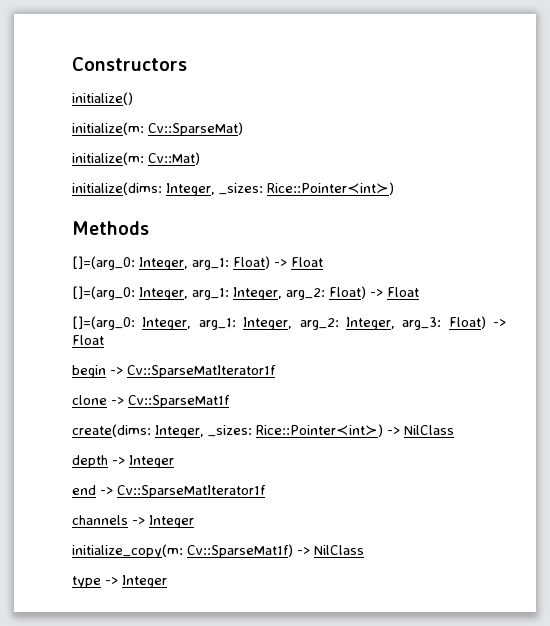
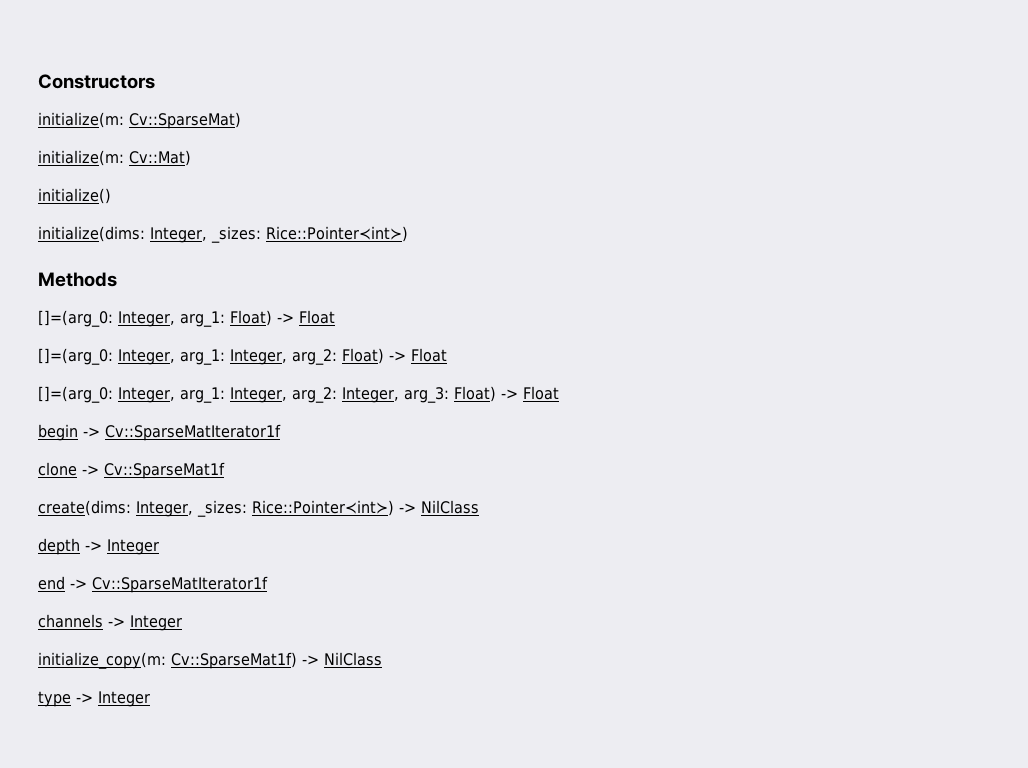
- initialize()
+ initialize()

